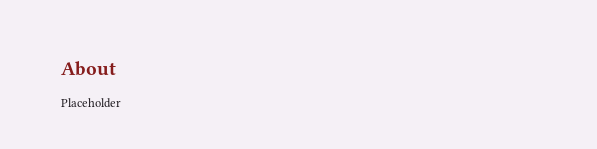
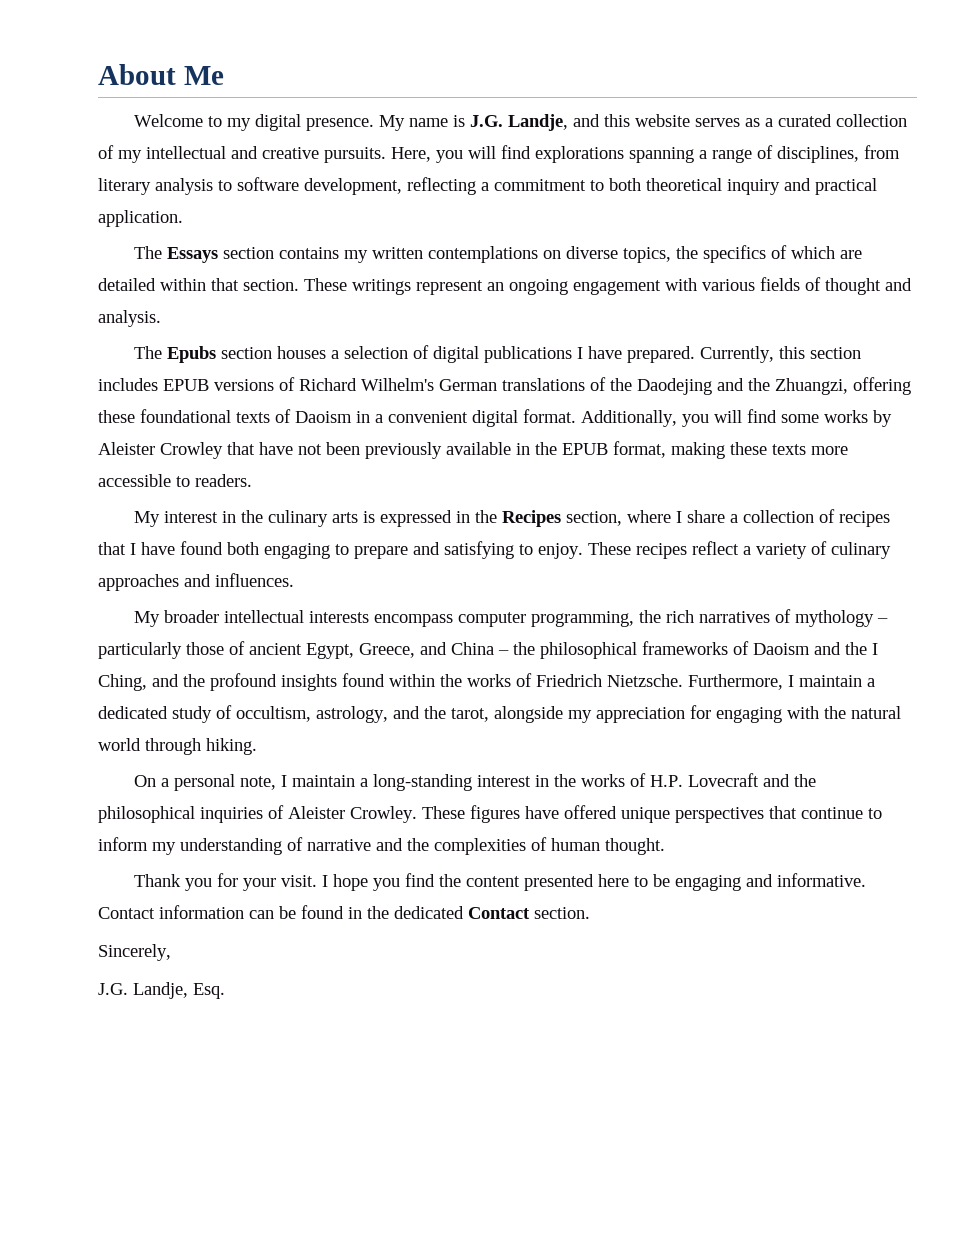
- About
- Placeholder
+ About Me
+ Welcome to my digital presence. My name is J.G. Landje, and this website serves as a curated collection of my intellectual and creative pursuits. Here, you will find explorations spanning a range of disciplines, from literary analysis to software development, reflecting a commitment to both theoretical inquiry and practical application.
+ The Essays section contains my written contemplations on diverse topics, the specifics of which are detailed within that section. These writings represent an ongoing engagement with various fields of thought and analysis.
+ The Epubs section houses a selection of digital publications I have prepared. Currently, this section includes EPUB versions of Richard Wilhelm's German translations of the Daodejing and the Zhuangzi, offering these foundational texts of Daoism in a convenient digital format. Additionally, you will find some works by Aleister Crowley that have not been previously available in the EPUB format, making these texts more accessible to readers.
+ My interest in the culinary arts is expressed in the Recipes section, where I share a collection of recipes that I have found both engaging to prepare and satisfying to enjoy. These recipes reflect a variety of culinary approaches and influences.
+ My broader intellectual interests encompass computer programming, the rich narratives of mythology – particularly those of ancient Egypt, Greece, and China – the philosophical frameworks of Daoism and the I Ching, and the profound insights found within the works of Friedrich Nietzsche. Furthermore, I maintain a dedicated study of occultism, astrology, and the tarot, alongside my appreciation for engaging with the natural world through hiking.
+ On a personal note, I maintain a long-standing interest in the works of H.P. Lovecraft and the philosophical inquiries of Aleister Crowley. These figures have offered unique perspectives that continue to inform my understanding of narrative and the complexities of human thought.
+ Thank you for your visit. I hope you find the content presented here to be engaging and informative. Contact information can be found in the dedicated Contact section.
+ Sincerely,
+ J.G. Landje, Esq.

